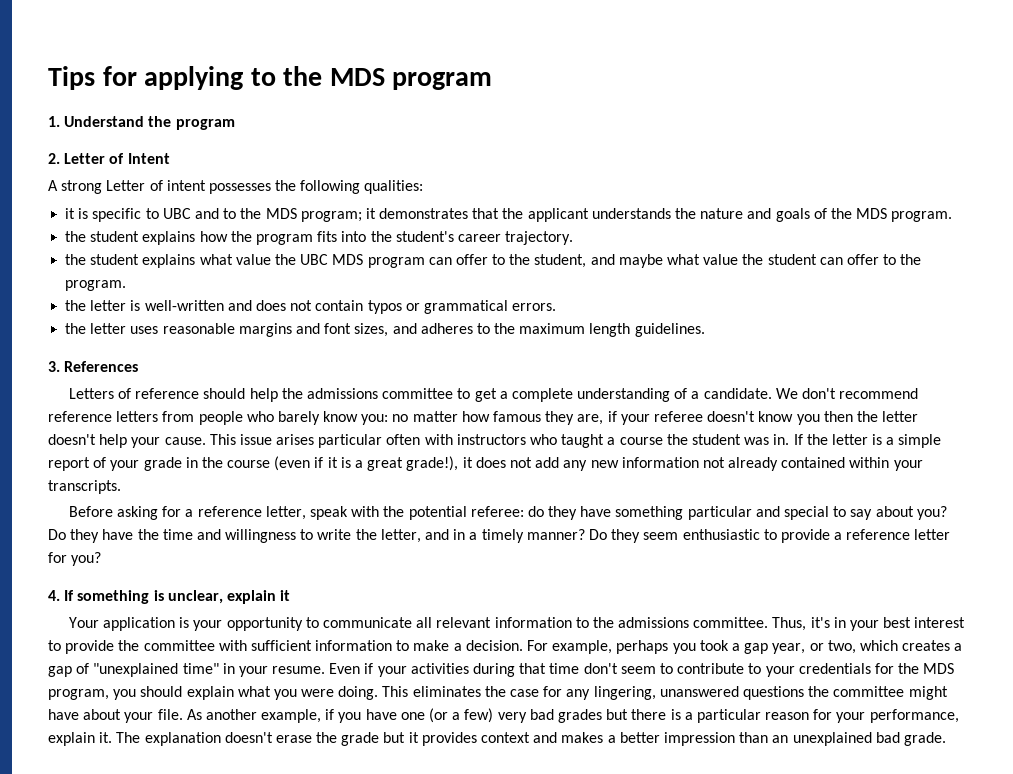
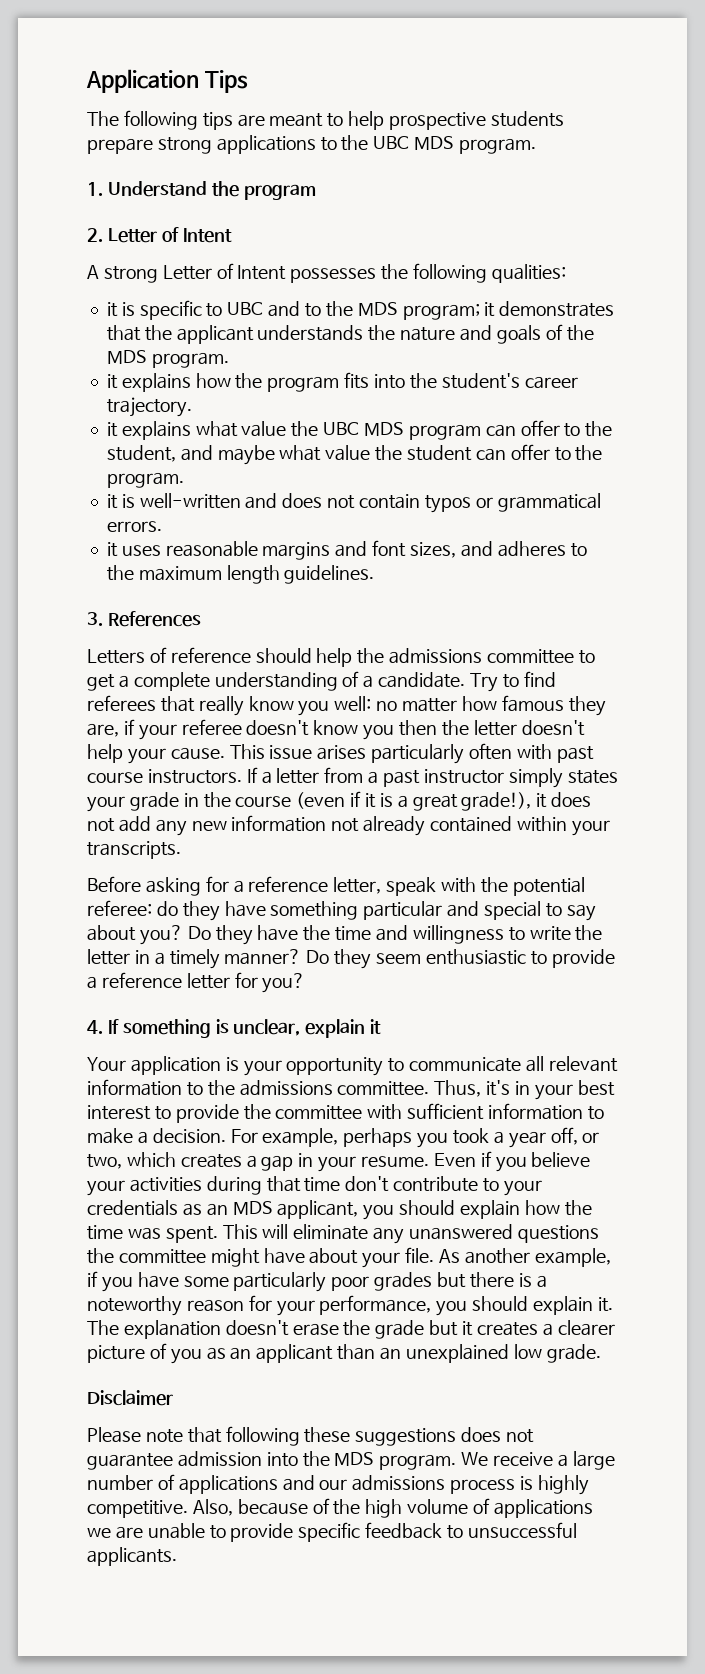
- Tips for applying to the MDS program
+ Application Tips
+ The following tips are meant to help prospective students prepare strong applications to the UBC MDS program.
- A strong Letter of intent possesses the following qualities:
+ A strong Letter of Intent possesses the following qualities:
- the student explains how the program fits into the student's career trajectory.
+ it explains how the program fits into the student's career trajectory.
- the student explains what value the UBC MDS program can offer to the student, and maybe what value the student can offer to the program.
+ it explains what value the UBC MDS program can offer to the student, and maybe what value the student can offer to the program.
- the letter is well-written and does not contain typos or grammatical errors.
+ it is well-written and does not contain typos or grammatical errors.
- the letter uses reasonable margins and font sizes, and adheres to the maximum length guidelines.
+ it uses reasonable margins and font sizes, and adheres to the maximum length guidelines.
- We don't recommend reference letters from people who barely know you: no matter how famous they are, if your referee doesn't know you then the letter doesn't help your cause.
+ Try to find referees that really know you well: no matter how famous they are, if your referee doesn't know you then the letter doesn't help your cause.
- This issue arises particular often with instructors who taught a course the student was in. If the letter is a simple report of your grade in the course (even if it is a great grade!), it does not add any new information not already contained within your transcripts.
+ This issue arises particularly often with past course instructors. If a letter from a past instructor simply states your grade in the course (even if it is a great grade!), it does not add any new information not already contained within your transcripts.
- Do they have the time and willingness to write the letter, and in a timely manner?
+ Do they have the time and willingness to write the letter in a timely manner?
- For example, perhaps you took a gap year, or two, which creates a gap of "unexplained time" in your resume.
+ For example, perhaps you took a year off, or two, which creates a gap in your resume.
- Even if your activities during that time don't seem to contribute to your credentials for the MDS program, you should explain what you were doing. This eliminates the case for any lingering, unanswered questions the committee might have about your file.
+ Even if you believe your activities during that time don't contribute to your credentials as an MDS applicant, you should explain how the time was spent. This will eliminate any unanswered questions the committee might have about your file.
- As another example, if you have one (or a few) very bad grades but there is a particular reason for your performance, explain it.
+ As another example, if you have some particularly poor grades but there is a noteworthy reason for your performance, you should explain it.
- The explanation doesn't erase the grade but it provides context and makes a better impression than an unexplained bad grade.
+ The explanation doesn't erase the grade but it creates a clearer picture of you as an applicant than an unexplained low grade.
+ Disclaimer
+ Please note that following these suggestions does not guarantee admission into the MDS program. We receive a large number of applications and our admissions process is highly competitive. Also, because of the high volume of applications we are unable to provide specific feedback to unsuccessful applicants.

